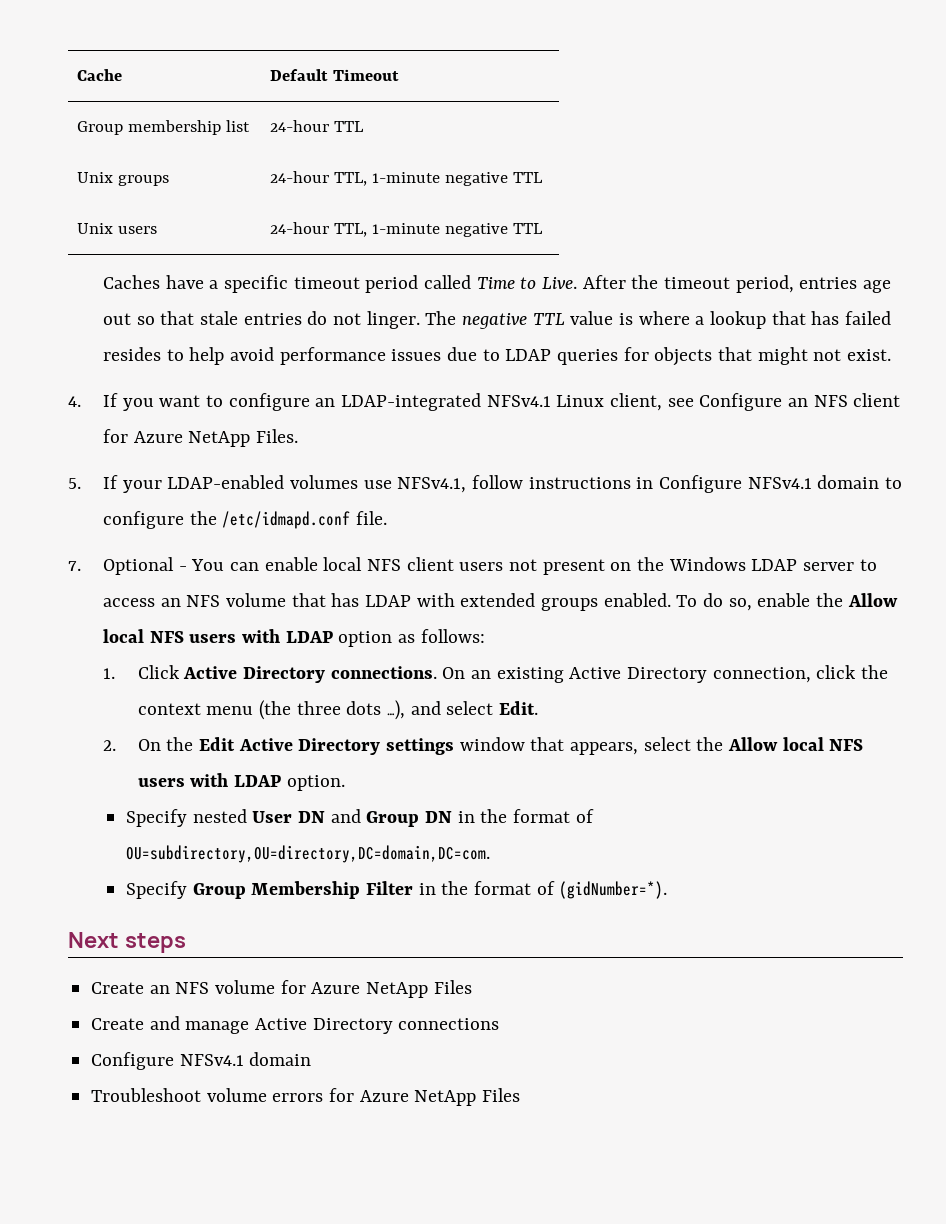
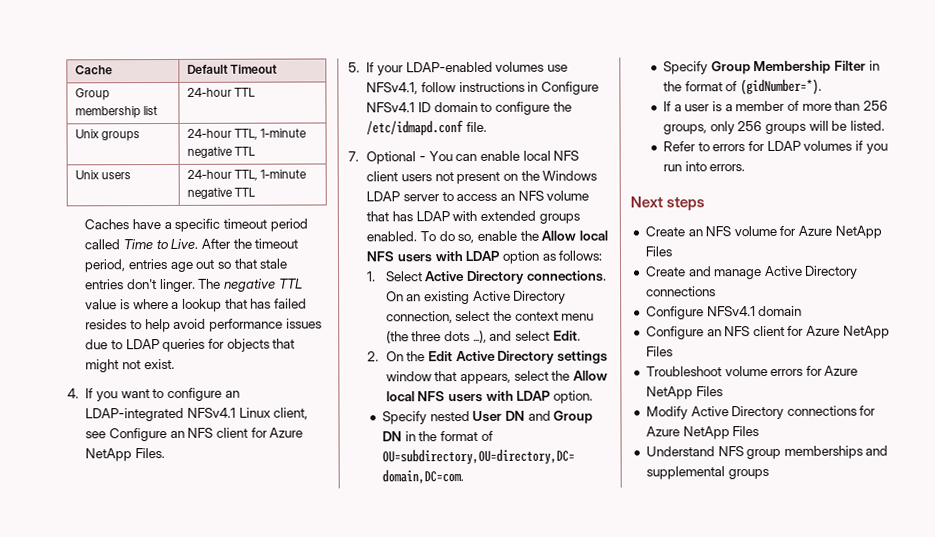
- After the timeout period, entries age out so that stale entries do not linger.
+ After the timeout period, entries age out so that stale entries don't linger.
- 5. If your LDAP-enabled volumes use NFSv4.1, follow instructions in Configure NFSv4.1 domain to configure the /etc/idmapd.conf file.
+ 5. If your LDAP-enabled volumes use NFSv4.1, follow instructions in Configure NFSv4.1 ID domain to configure the /etc/idmapd.conf file.
- 1. Click Active Directory connections.
+ 1. Select Active Directory connections.
- On an existing Active Directory connection, click the context menu (the three dots …), and select Edit.
+ On an existing Active Directory connection, select the context menu (the three dots …), and select Edit.
+ If a user is a member of more than 256 groups, only 256 groups will be listed.
+ Refer to errors for LDAP volumes if you run into errors.
+ Configure an NFS client for Azure NetApp Files
+ Modify Active Directory connections for Azure NetApp Files
+ Understand NFS group memberships and supplemental groups

